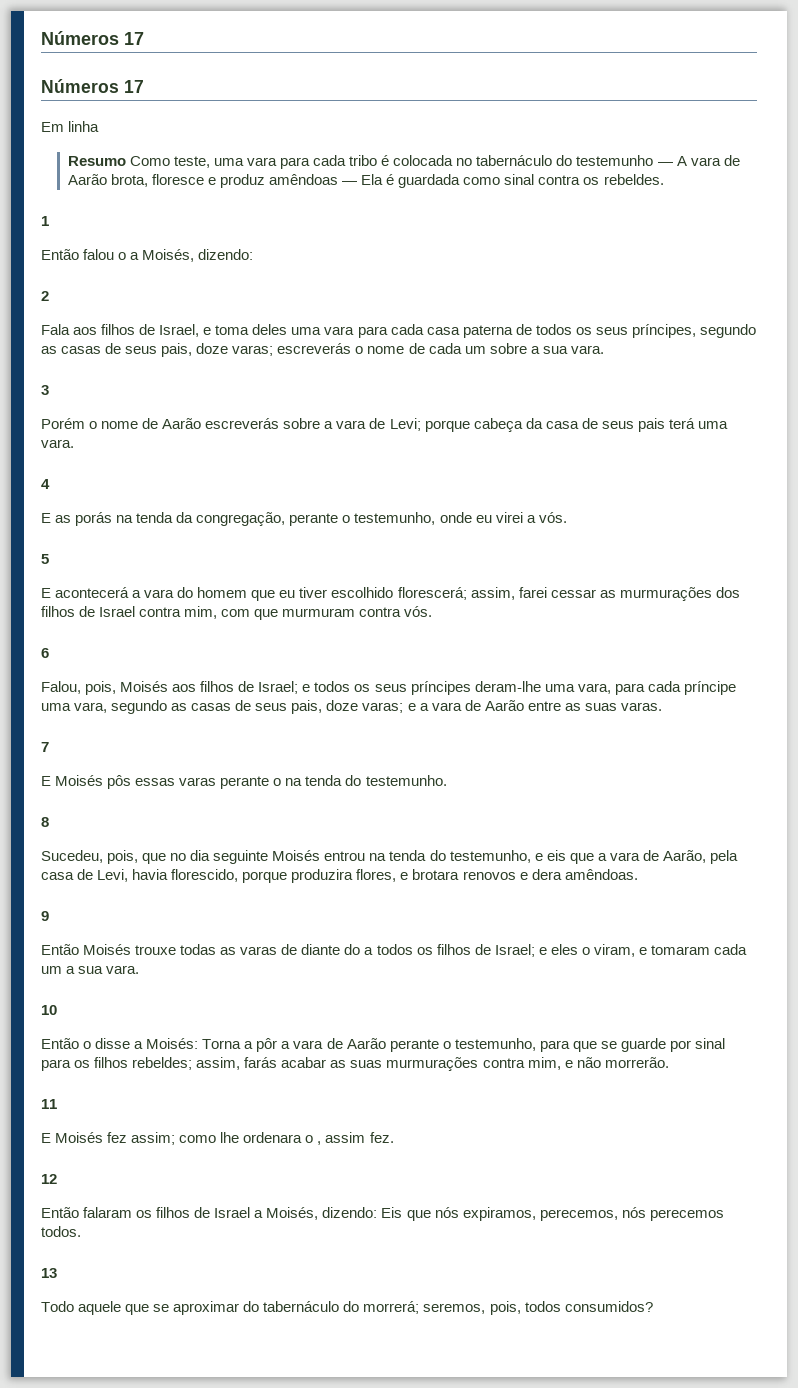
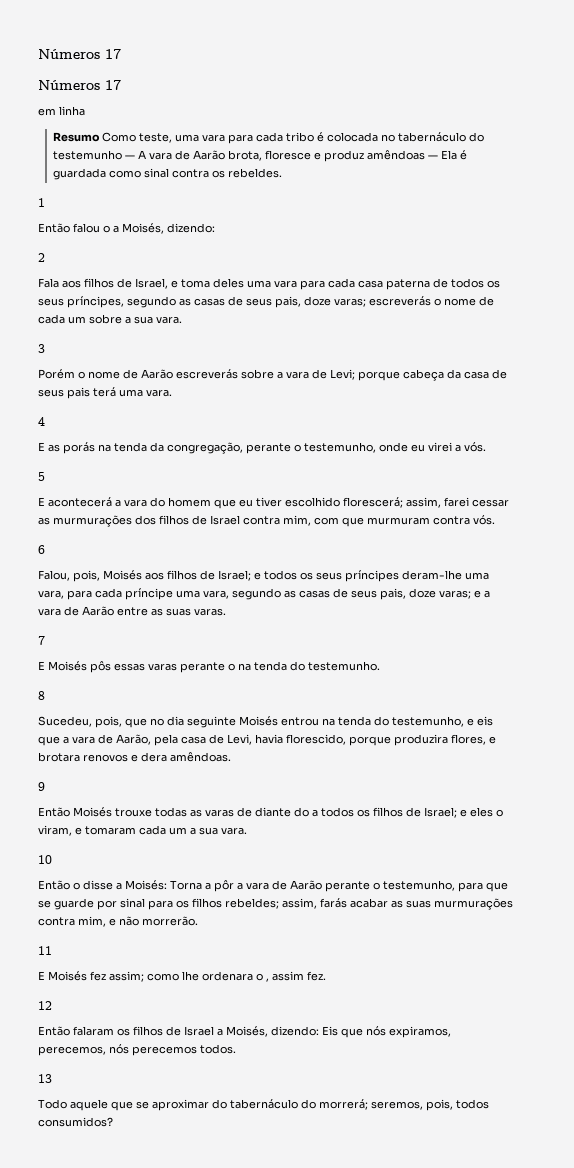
- Em linha
+ em linha

